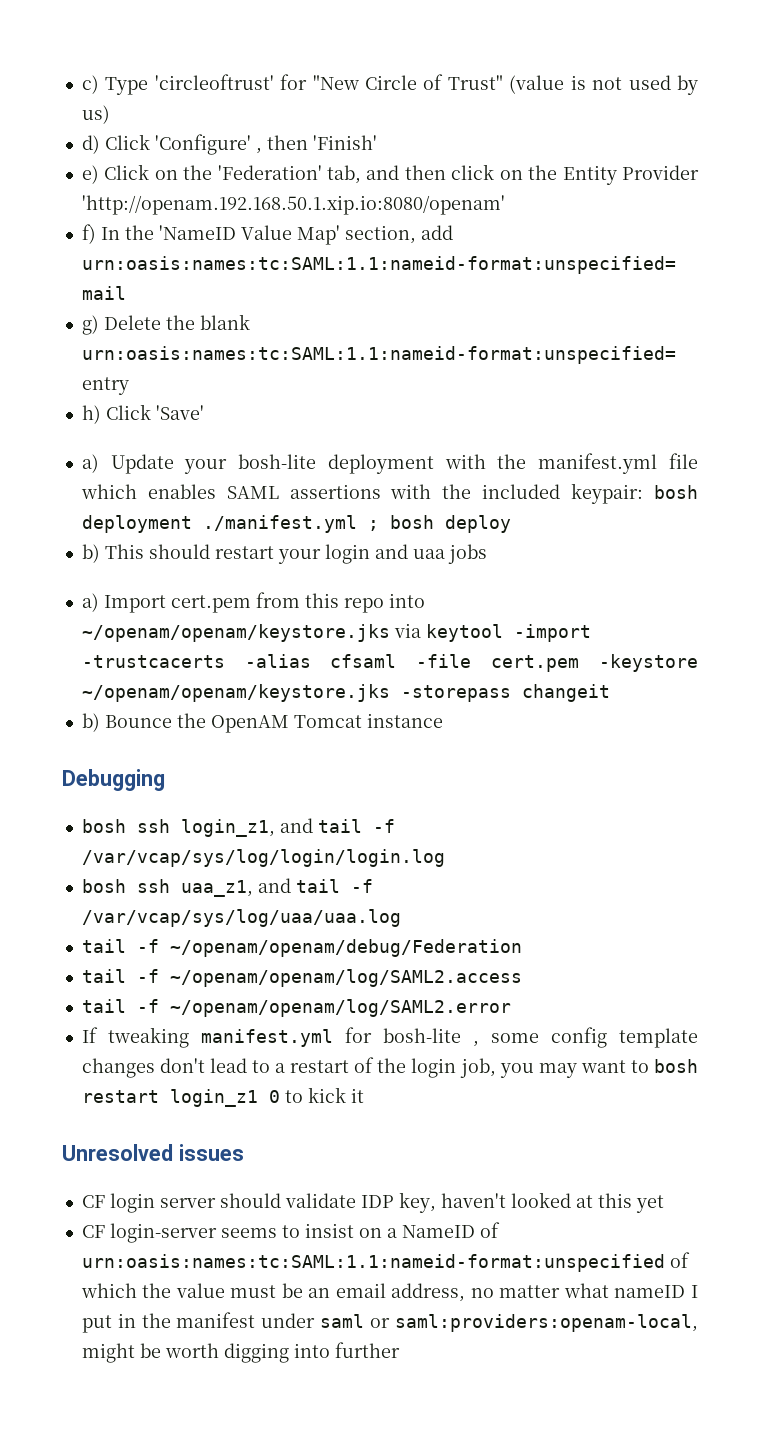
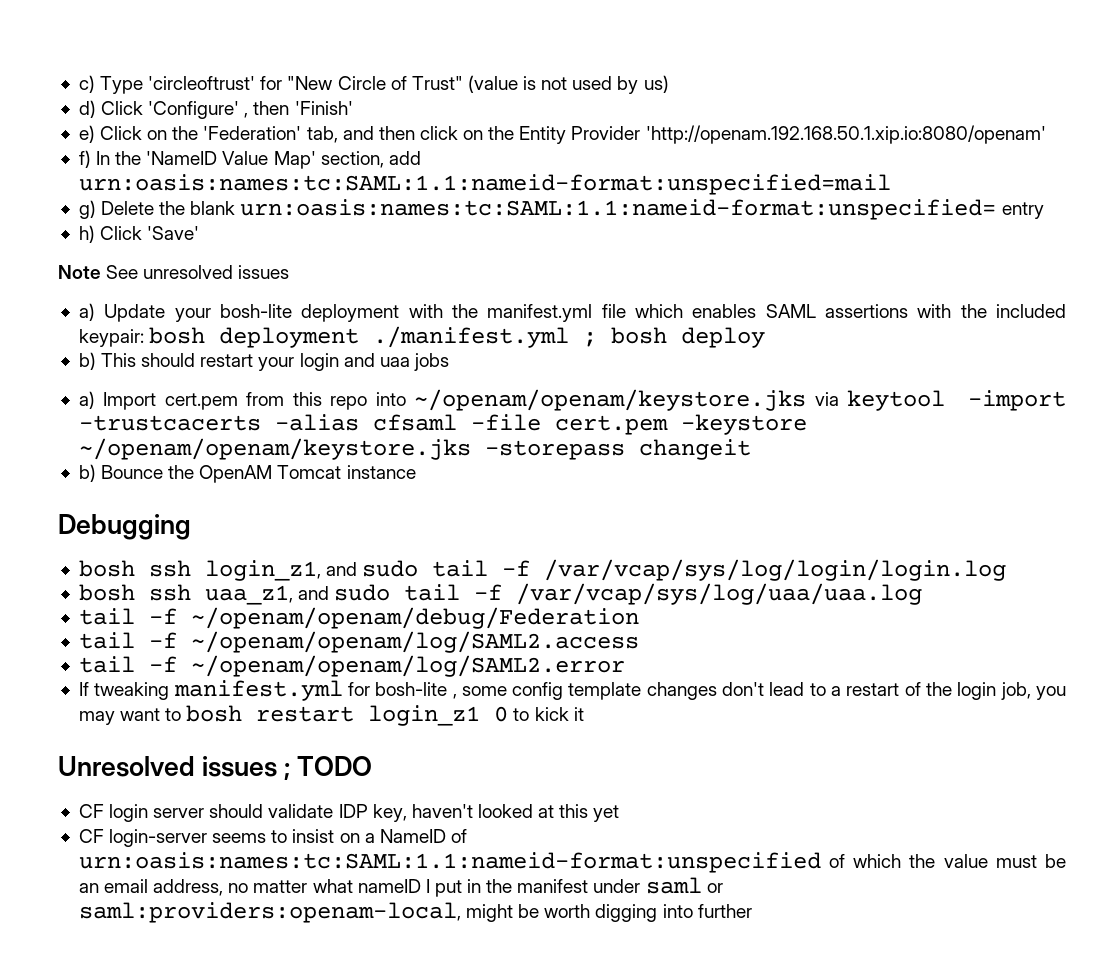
+ Note See unresolved issues
- bosh ssh login_z1, and tail -f /var/vcap/sys/log/login/login.log
+ bosh ssh login_z1, and sudo tail -f /var/vcap/sys/log/login/login.log
- bosh ssh uaa_z1, and tail -f /var/vcap/sys/log/uaa/uaa.log
+ bosh ssh uaa_z1, and sudo tail -f /var/vcap/sys/log/uaa/uaa.log
- Unresolved issues
+ Unresolved issues ; TODO

